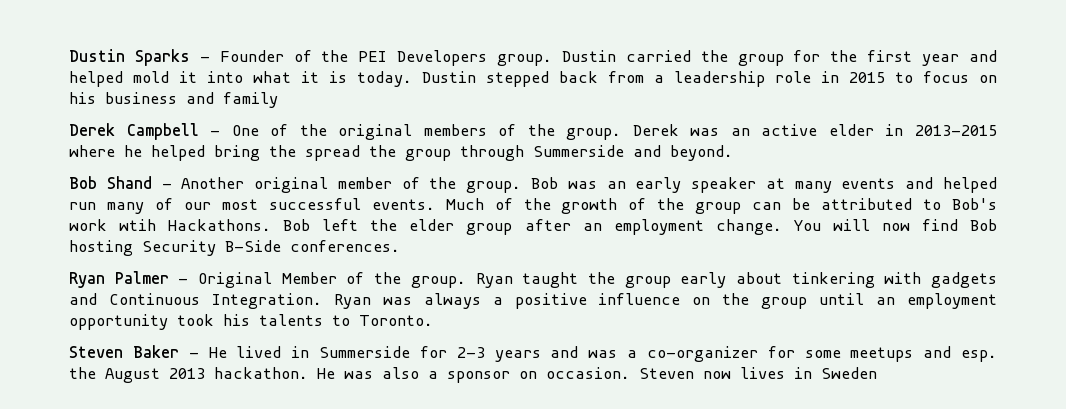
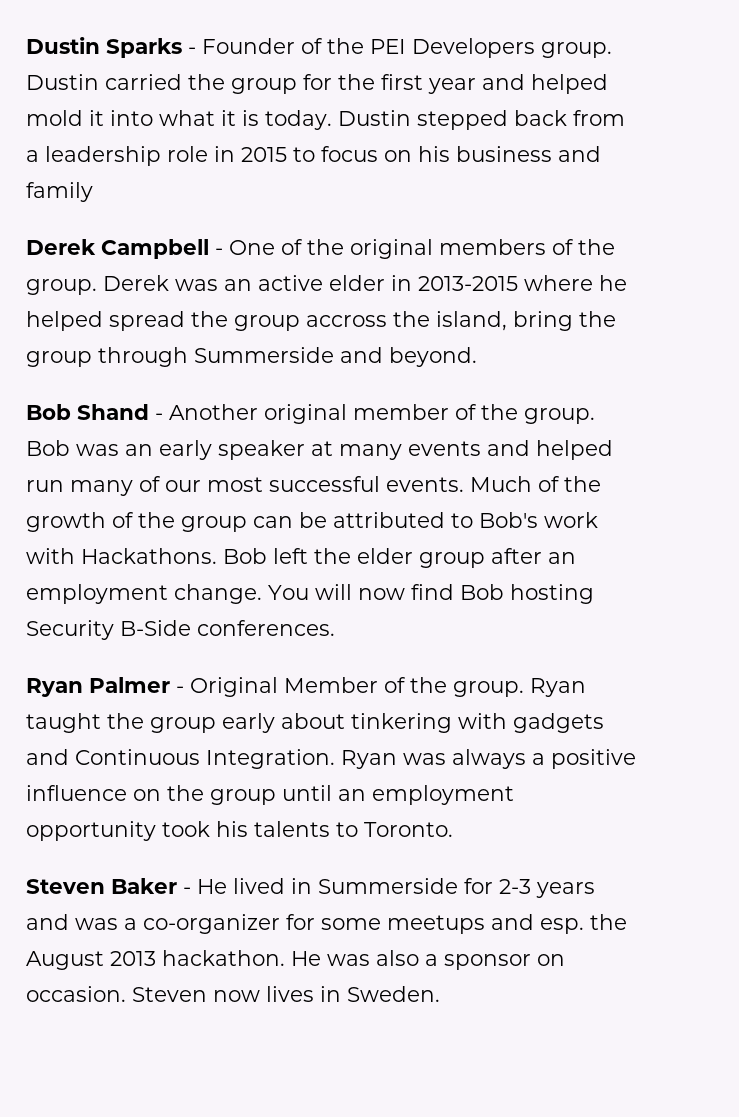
- Derek was an active elder in 2013-2015 where he helped bring the spread the group through Summerside and beyond.
+ Derek was an active elder in 2013-2015 where he helped spread the group accross the island, bring the group through Summerside and beyond.
- Much of the growth of the group can be attributed to Bob's work wtih Hackathons.
+ Much of the growth of the group can be attributed to Bob's work with Hackathons.
- Steven now lives in Sweden
+ Steven now lives in Sweden.

